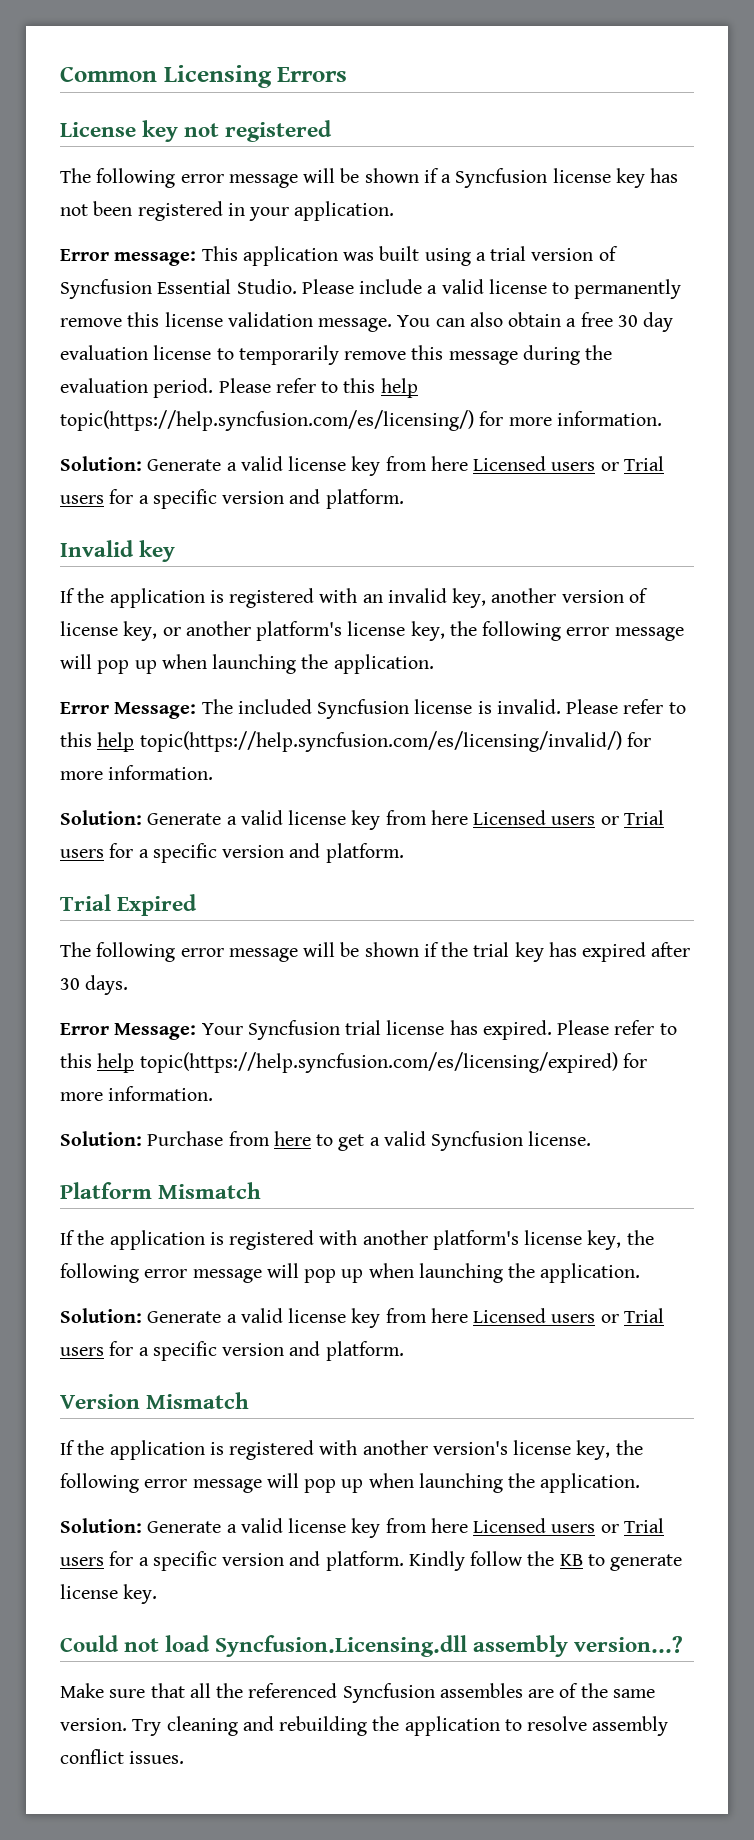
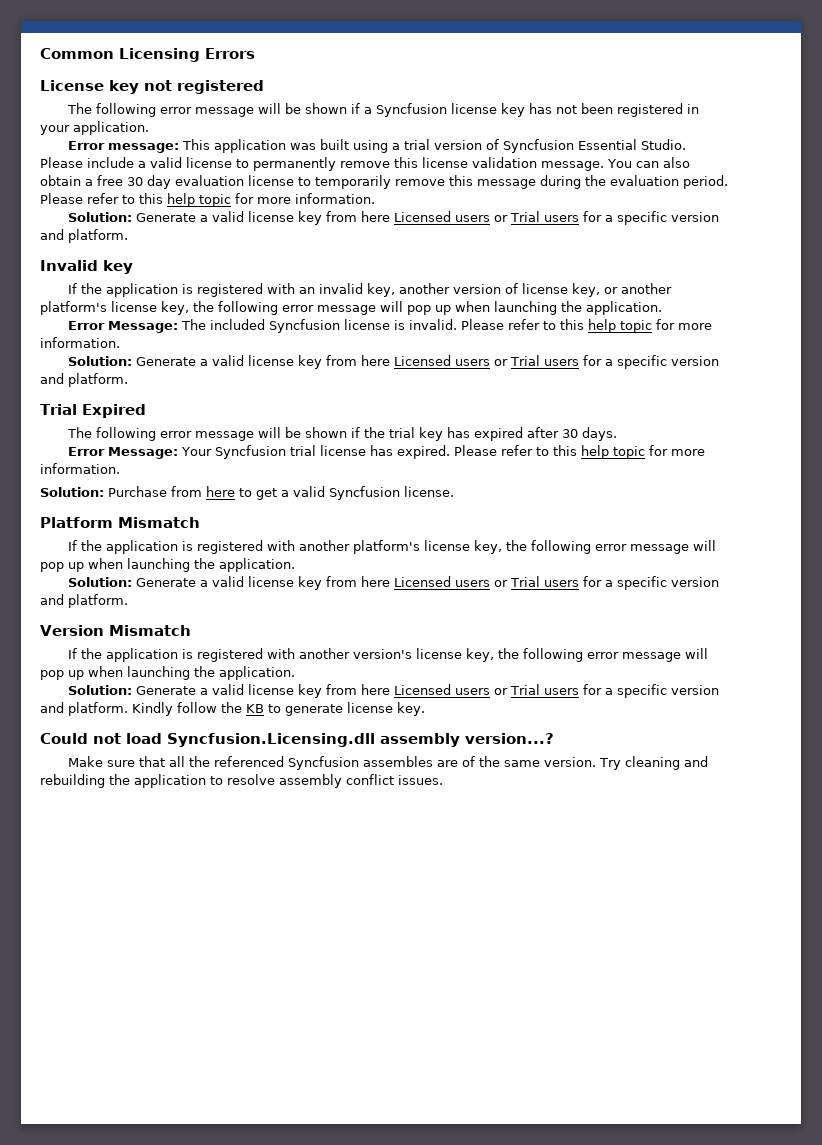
- You can also obtain a free 30 day evaluation license to temporarily remove this message during the evaluation period. Please refer to this help topic(https://help.syncfusion.com/es/licensing/) for more information.
+ You can also obtain a free 30 day evaluation license to temporarily remove this message during the evaluation period. Please refer to this help topic for more information.
- Error Message: The included Syncfusion license is invalid. Please refer to this help topic(https://help.syncfusion.com/es/licensing/invalid/) for more information.
+ Error Message: The included Syncfusion license is invalid. Please refer to this help topic for more information.
- Error Message: Your Syncfusion trial license has expired. Please refer to this help topic(https://help.syncfusion.com/es/licensing/expired) for more information.
+ Error Message: Your Syncfusion trial license has expired. Please refer to this help topic for more information.

